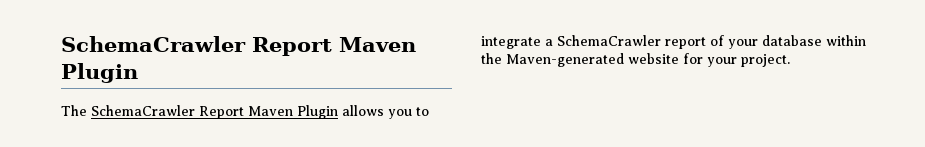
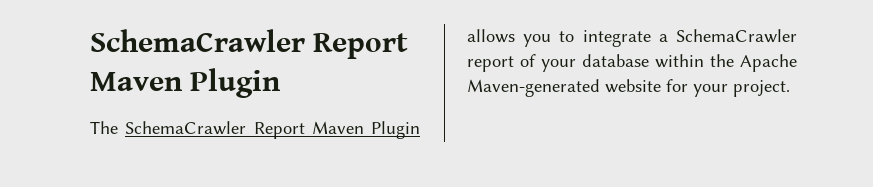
- The SchemaCrawler Report Maven Plugin allows you to integrate a SchemaCrawler report of your database within the Maven-generated website for your project.
+ The SchemaCrawler Report Maven Plugin allows you to integrate a SchemaCrawler report of your database within the Apache Maven-generated website for your project.

